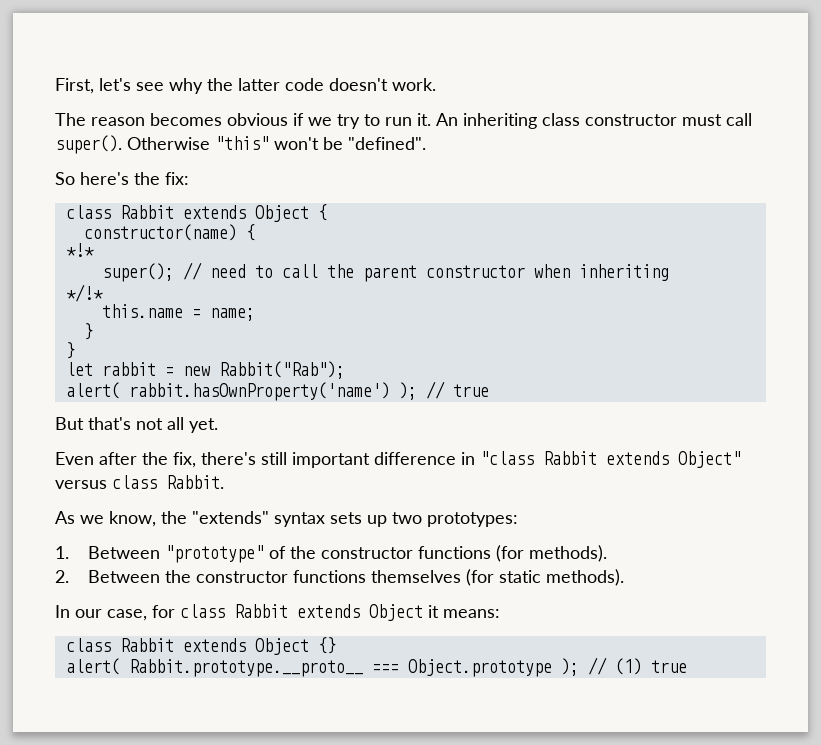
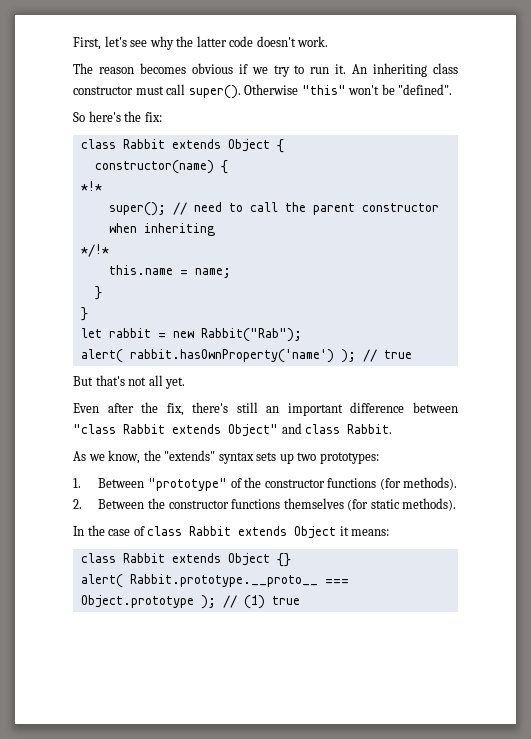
- Even after the fix, there's still important difference in "class Rabbit extends Object" versus class Rabbit.
+ Even after the fix, there's still an important difference between "class Rabbit extends Object" and class Rabbit.
- In our case, for class Rabbit extends Object it means:
+ In the case of class Rabbit extends Object it means:

